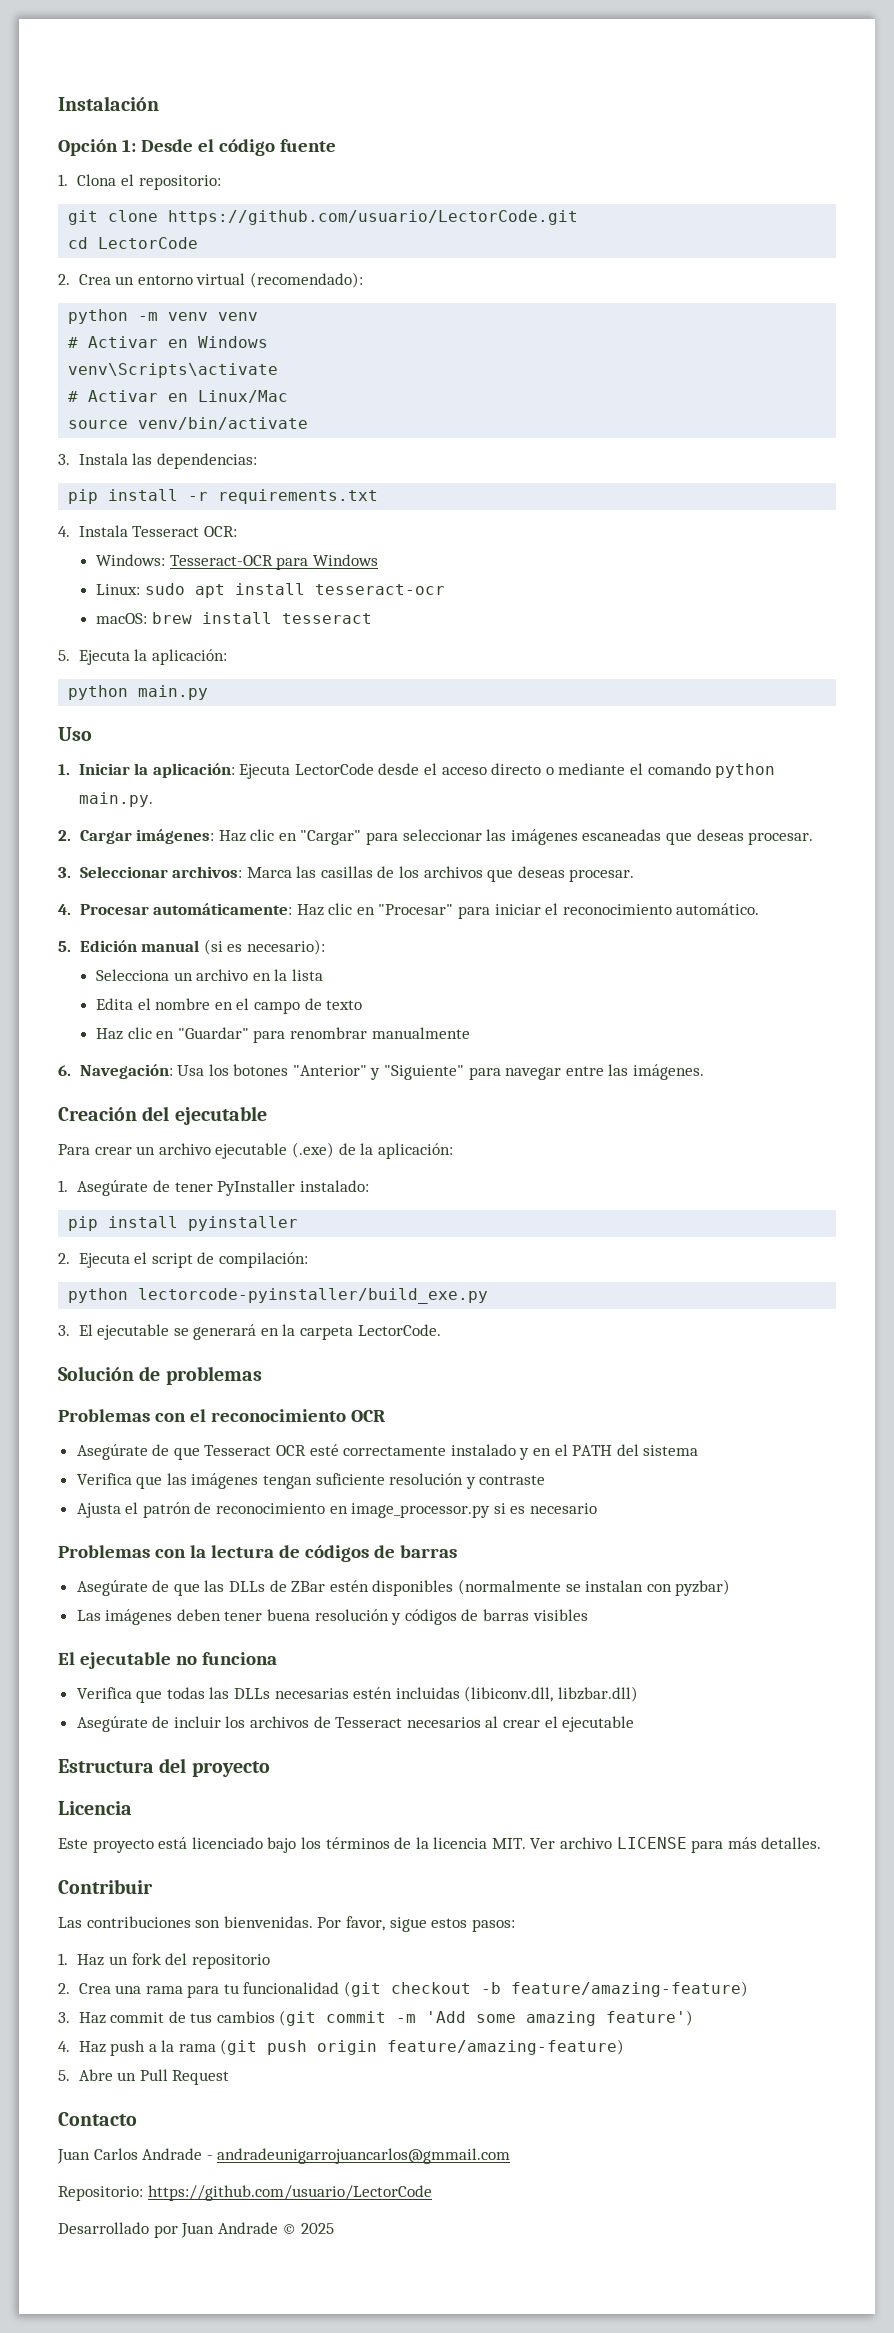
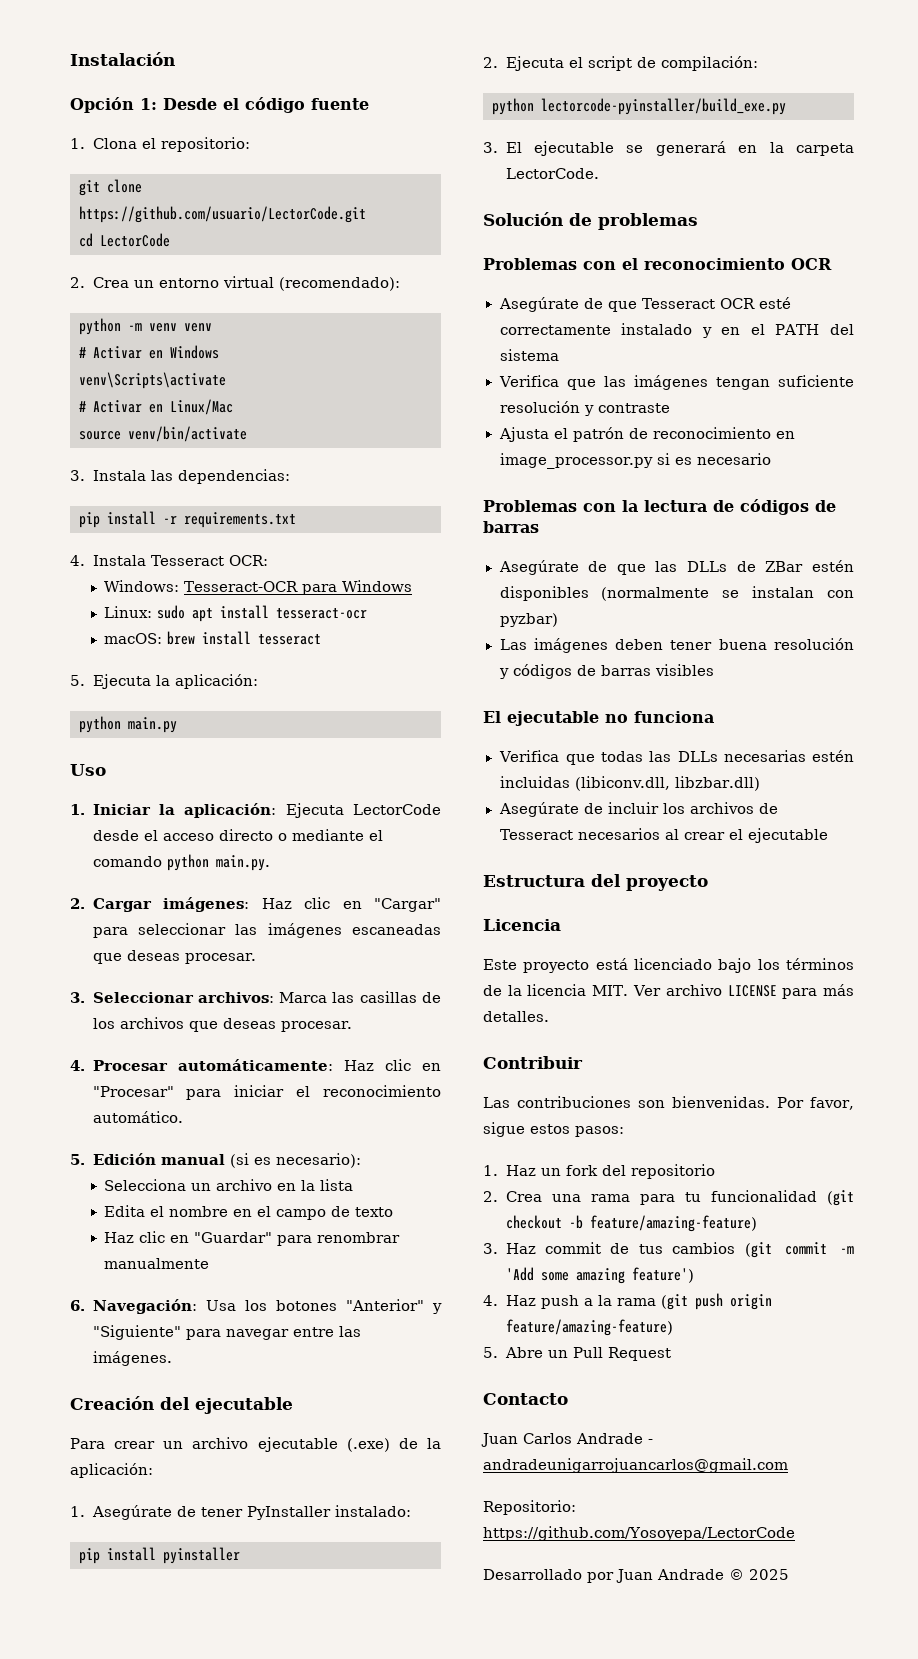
- Juan Carlos Andrade - andradeunigarrojuancarlos@gmmail.com
+ Juan Carlos Andrade - andradeunigarrojuancarlos@gmail.com
- Repositorio: https://github.com/usuario/LectorCode
+ Repositorio: https://github.com/Yosoyepa/LectorCode

